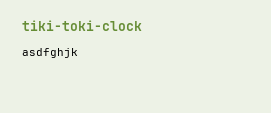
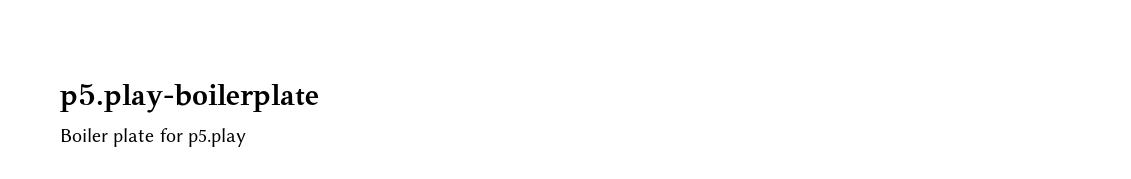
- tiki-toki-clock
- asdfghjk
+ p5.play-boilerplate
+ Boiler plate for p5.play

